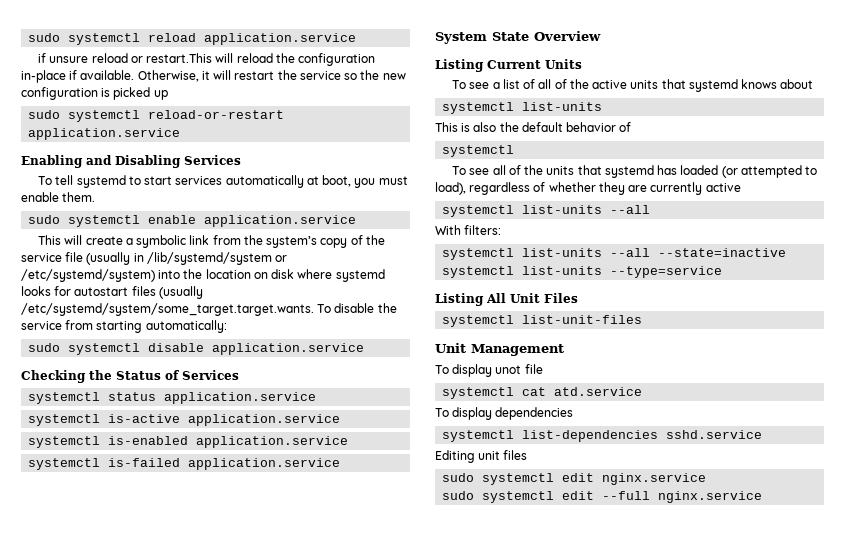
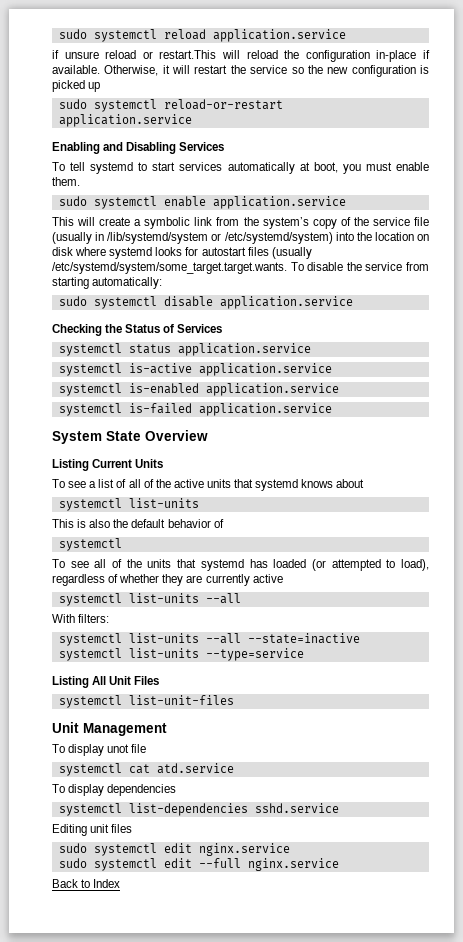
+ Back to Index

